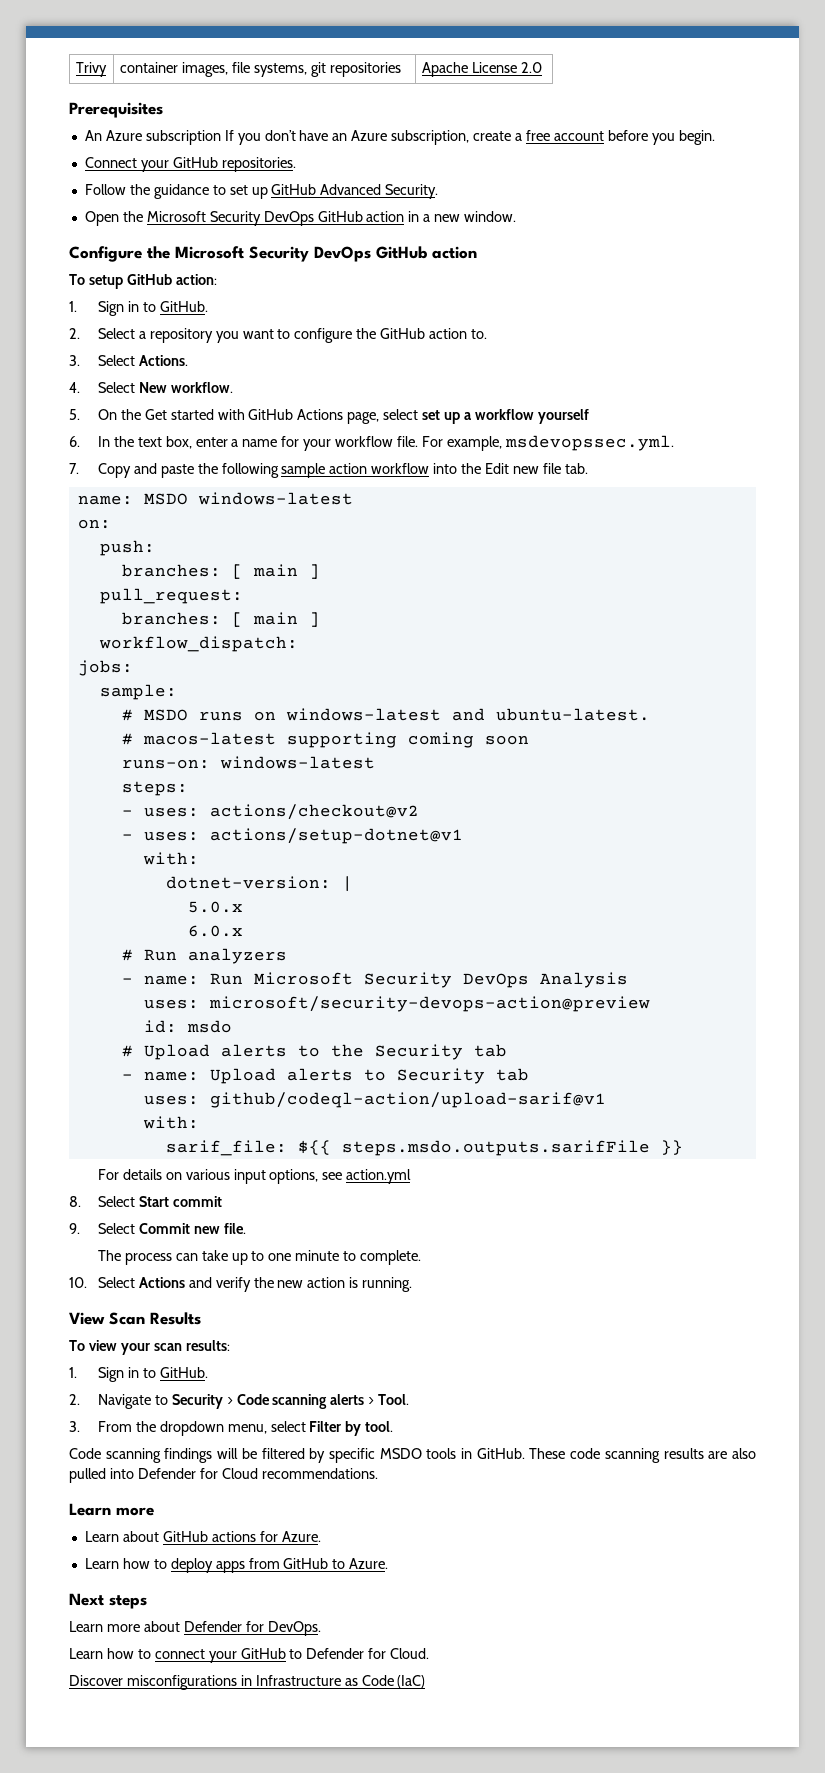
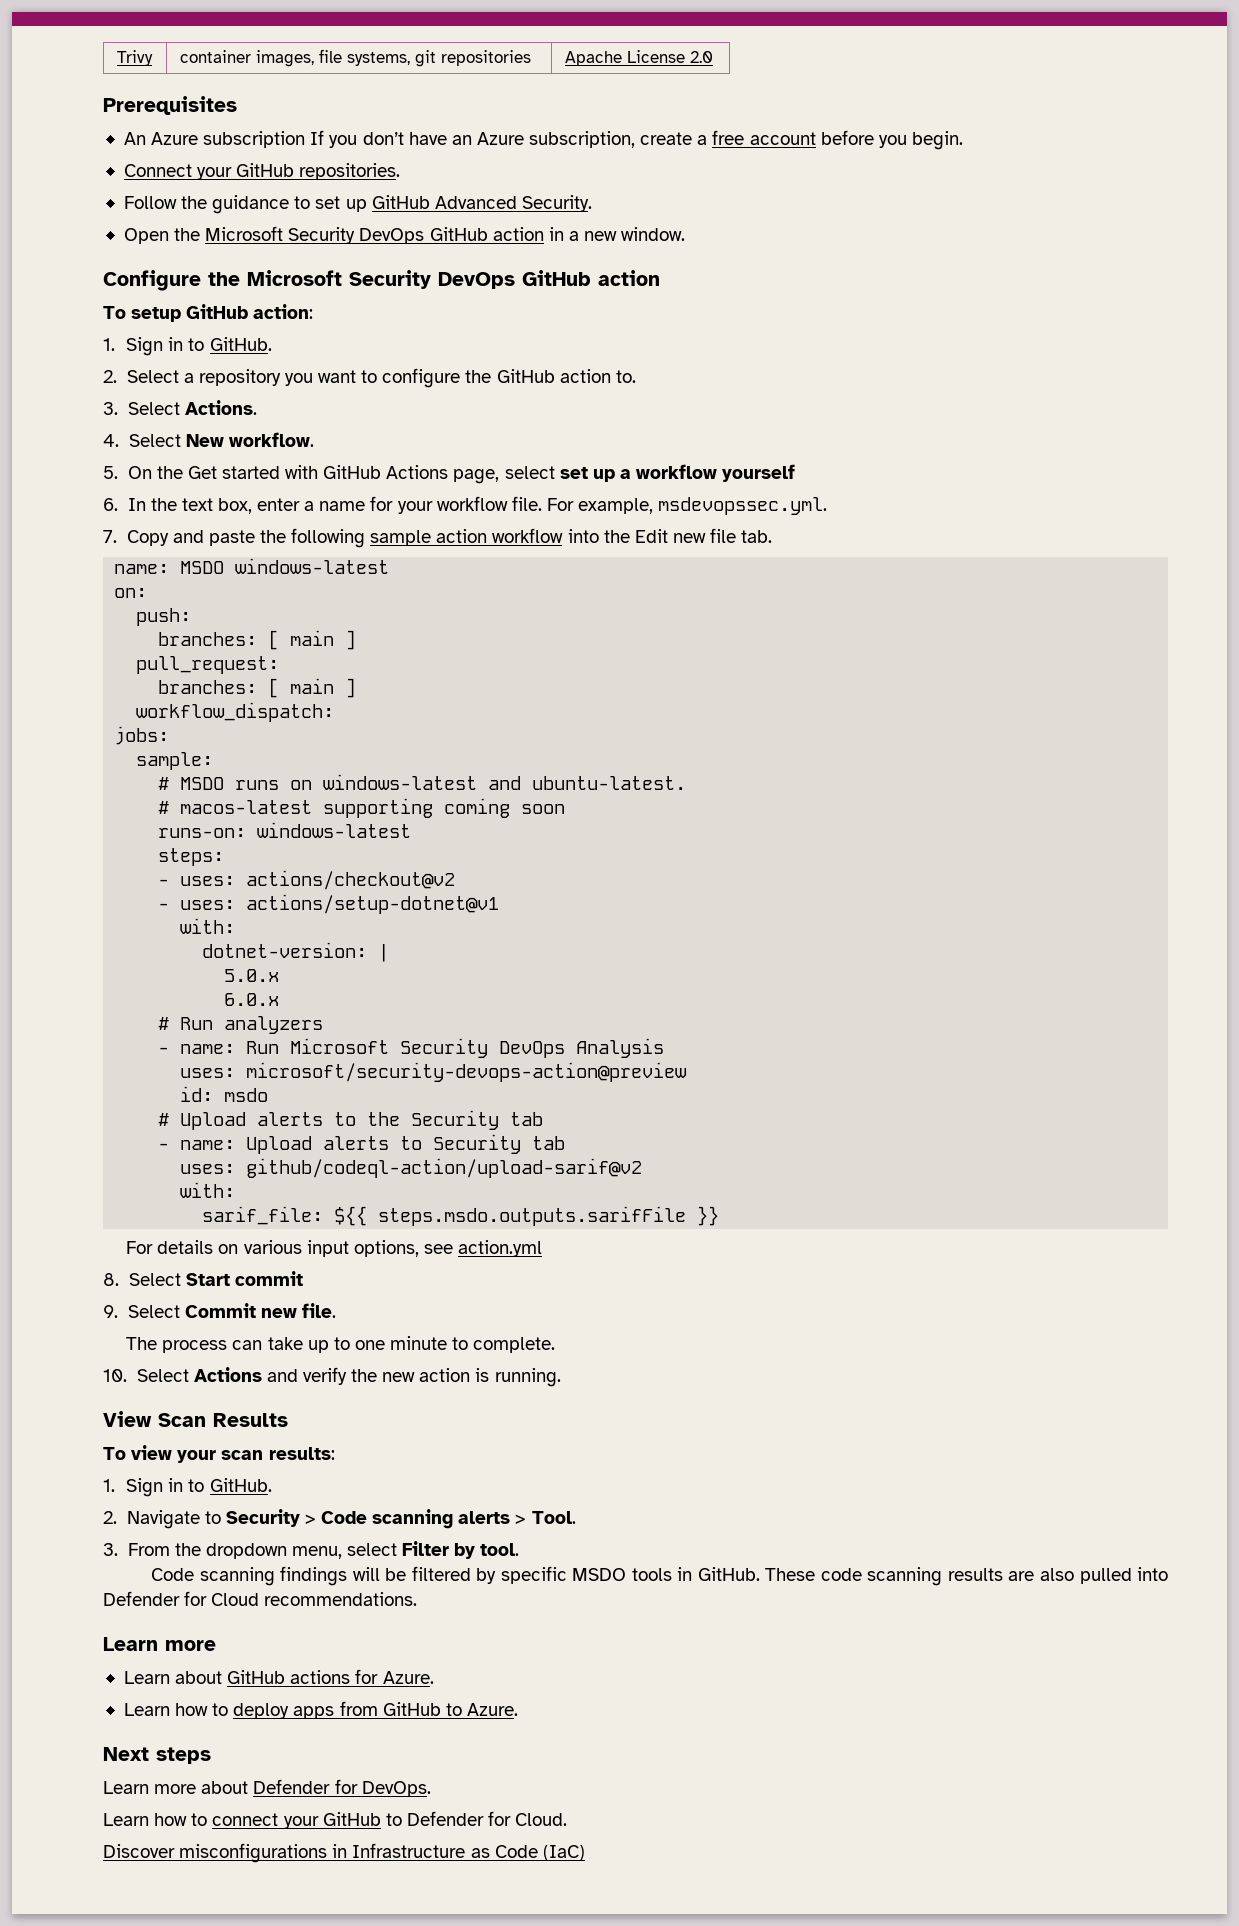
- uses: github/codeql-action/upload-sarif@v1
+ uses: github/codeql-action/upload-sarif@v2

